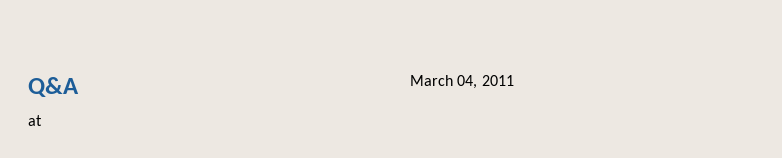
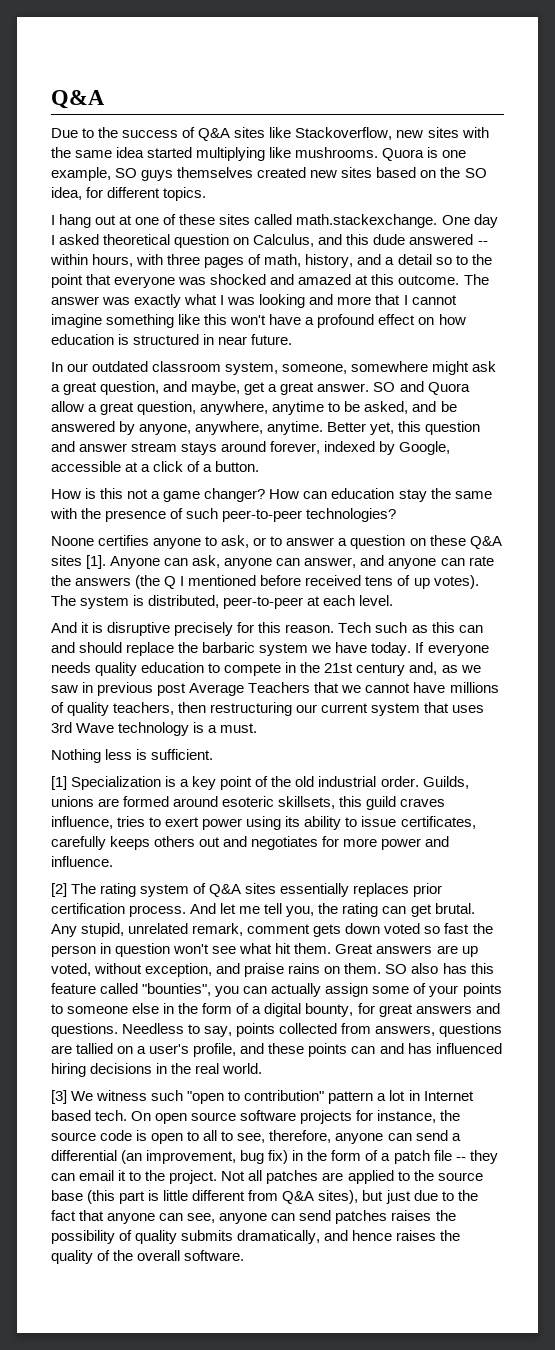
- at
- March 04, 2011
+ Due to the success of Q&A sites like Stackoverflow, new sites with the same idea started multiplying like mushrooms. Quora is one example, SO guys themselves created new sites based on the SO idea, for different topics.
+ I hang out at one of these sites called math.stackexchange. One day I asked theoretical question on Calculus, and this dude answered -- within hours, with three pages of math, history, and a detail so to the point that everyone was shocked and amazed at this outcome. The answer was exactly what I was looking and more that I cannot imagine something like this won't have a profound effect on how education is structured in near future.
+ In our outdated classroom system, someone, somewhere might ask a great question, and maybe, get a great answer. SO and Quora allow a great question, anywhere, anytime to be asked, and be answered by anyone, anywhere, anytime. Better yet, this question and answer stream stays around forever, indexed by Google, accessible at a click of a button.
+ How is this not a game changer? How can education stay the same with the presence of such peer-to-peer technologies?
+ Noone certifies anyone to ask, or to answer a question on these Q&A sites [1]. Anyone can ask, anyone can answer, and anyone can rate the answers (the Q I mentioned before received tens of up votes). The system is distributed, peer-to-peer at each level.
+ And it is disruptive precisely for this reason. Tech such as this can and should replace the barbaric system we have today. If everyone needs quality education to compete in the 21st century and, as we saw in previous post Average Teachers that we cannot have millions of quality teachers, then restructuring our current system that uses 3rd Wave technology is a must.
+ Nothing less is sufficient.
+ [1] Specialization is a key point of the old industrial order. Guilds, unions are formed around esoteric skillsets, this guild craves influence, tries to exert power using its ability to issue certificates, carefully keeps others out and negotiates for more power and influence.
+ [2] The rating system of Q&A sites essentially replaces prior certification process. And let me tell you, the rating can get brutal. Any stupid, unrelated remark, comment gets down voted so fast the person in question won't see what hit them. Great answers are up voted, without exception, and praise rains on them. SO also has this feature called "bounties", you can actually assign some of your points to someone else in the form of a digital bounty, for great answers and questions. Needless to say, points collected from answers, questions are tallied on a user's profile, and these points can and has influenced hiring decisions in the real world.
+ [3] We witness such "open to contribution" pattern a lot in Internet based tech. On open source software projects for instance, the source code is open to all to see, therefore, anyone can send a differential (an improvement, bug fix) in the form of a patch file -- they can email it to the project. Not all patches are applied to the source base (this part is little different from Q&A sites), but just due to the fact that anyone can see, anyone can send patches raises the possibility of quality submits dramatically, and hence raises the quality of the overall software.

